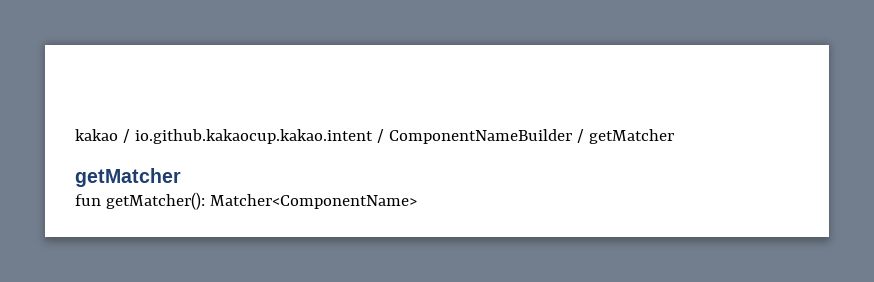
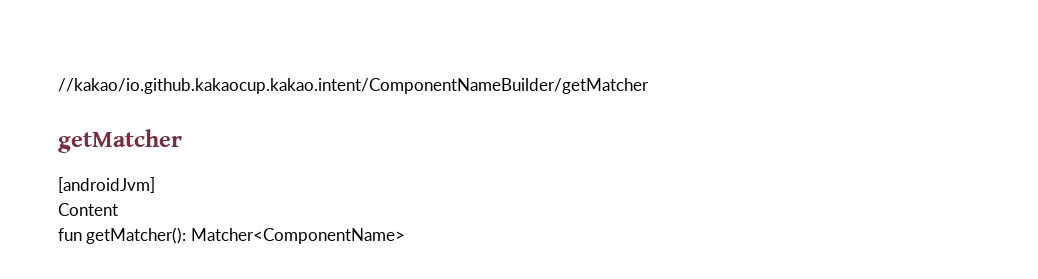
- kakao / io.github.kakaocup.kakao.intent / ComponentNameBuilder / getMatcher
+ //kakao/io.github.kakaocup.kakao.intent/ComponentNameBuilder/getMatcher
  getMatcher
+ [androidJvm]
+ Content

